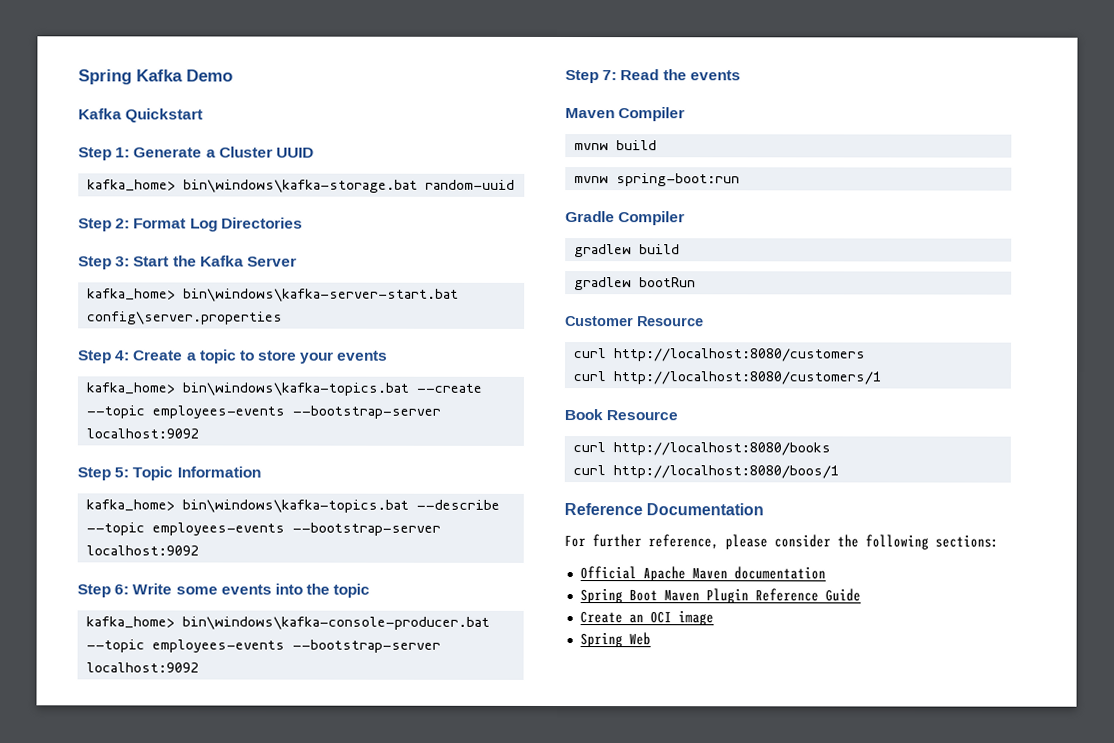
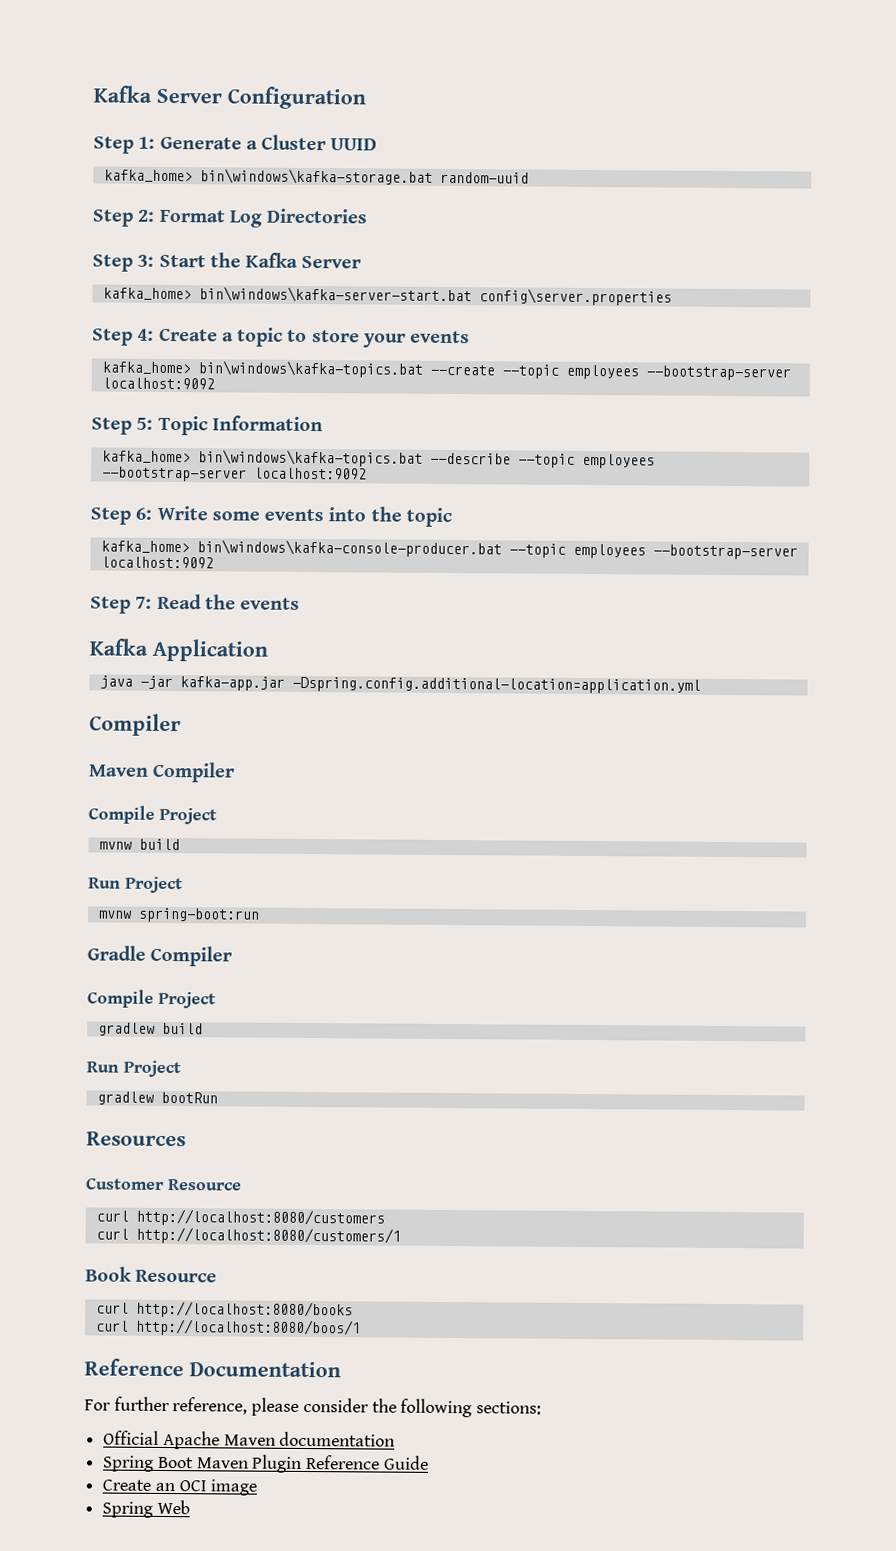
- Spring Kafka Demo
- Kafka Quickstart
+ Kafka Server Configuration
- kafka_home> bin\windows\kafka-topics.bat --create --topic employees-events --bootstrap-server localhost:9092
+ kafka_home> bin\windows\kafka-topics.bat --create --topic employees --bootstrap-server localhost:9092
- kafka_home> bin\windows\kafka-topics.bat --describe --topic employees-events --bootstrap-server localhost:9092
+ kafka_home> bin\windows\kafka-topics.bat --describe --topic employees --bootstrap-server localhost:9092
- kafka_home> bin\windows\kafka-console-producer.bat --topic employees-events --bootstrap-server localhost:9092
+ kafka_home> bin\windows\kafka-console-producer.bat --topic employees --bootstrap-server localhost:9092
+ Kafka Application
+ java -jar kafka-app.jar -Dspring.config.additional-location=application.yml
+ Compiler
  Maven Compiler
+ Compile Project
  mvnw build
+ Run Project
  Gradle Compiler
+ Compile Project
  gradlew build
+ Run Project
+ Resources

